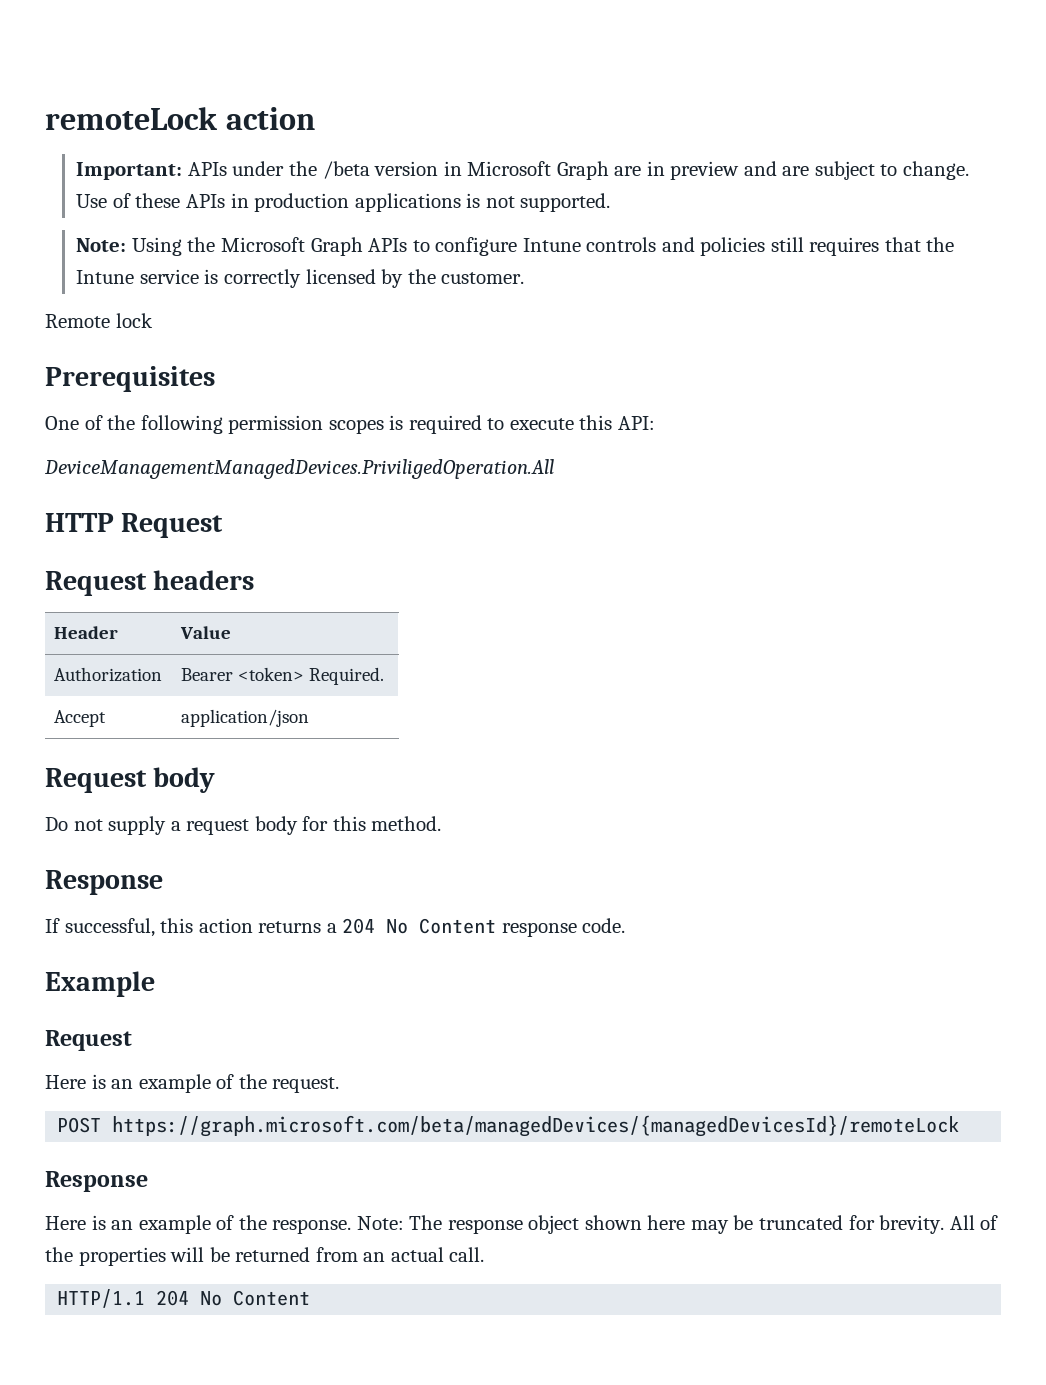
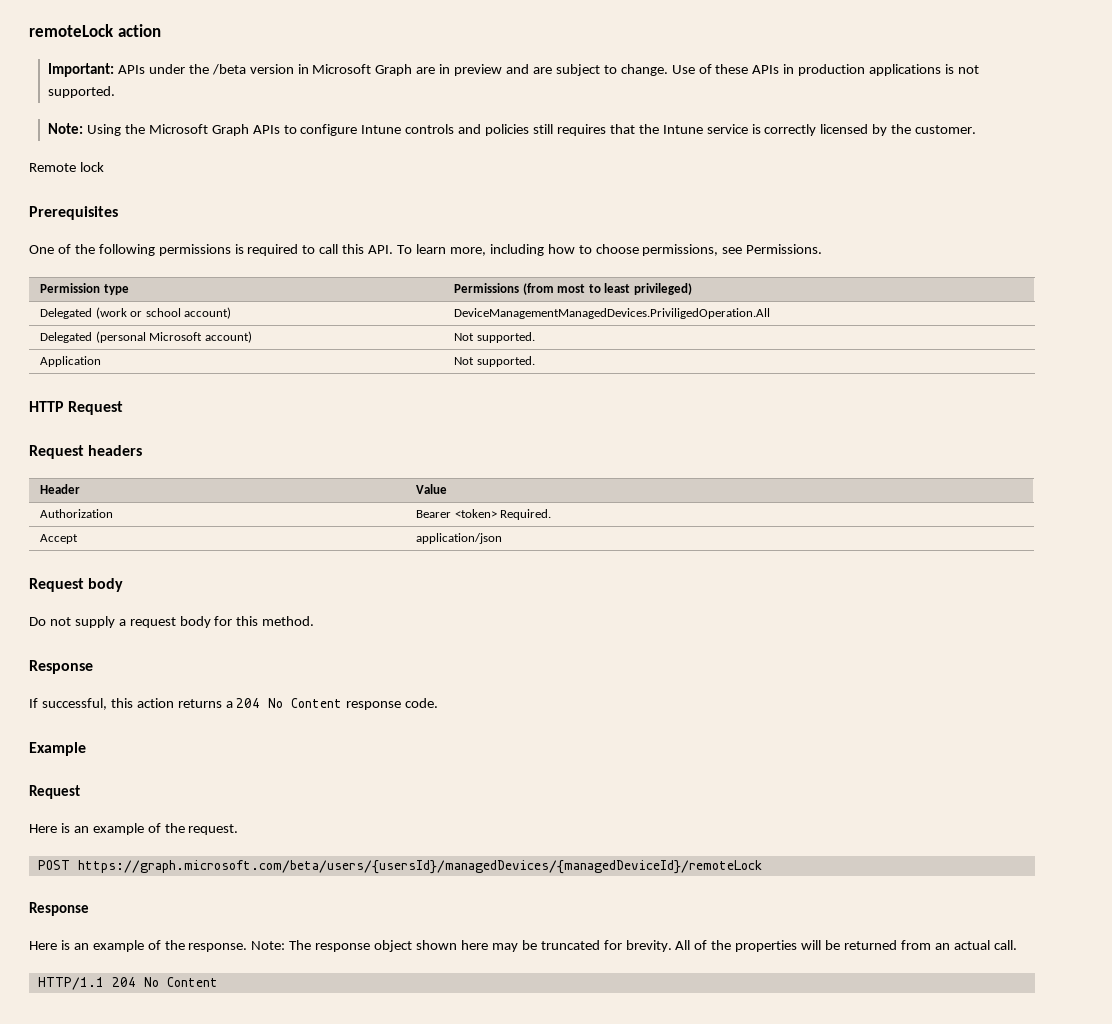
- One of the following permission scopes is required to execute this API:
- DeviceManagementManagedDevices.PriviligedOperation.All
+ One of the following permissions is required to call this API. To learn more, including how to choose permissions, see Permissions.
+ Permission type | Permissions (from most to least privileged)
+ Delegated (work or school account) | DeviceManagementManagedDevices.PriviligedOperation.All
+ Delegated (personal Microsoft account) | Not supported.
+ Application | Not supported.
- POST https://graph.microsoft.com/beta/managedDevices/{managedDevicesId}/remoteLock
+ POST https://graph.microsoft.com/beta/users/{usersId}/managedDevices/{managedDeviceId}/remoteLock

